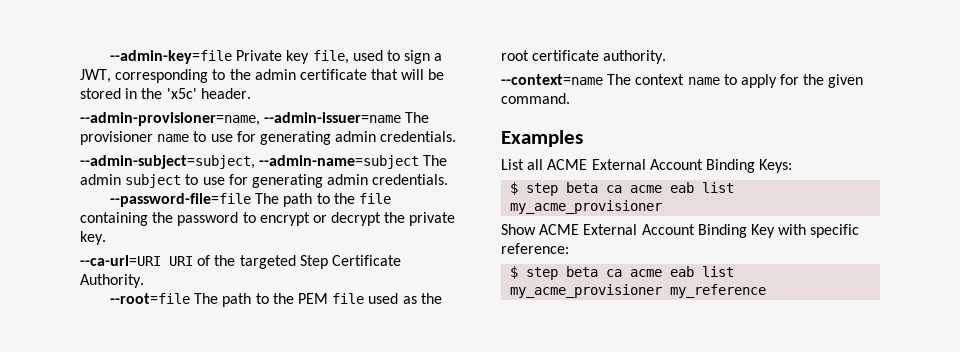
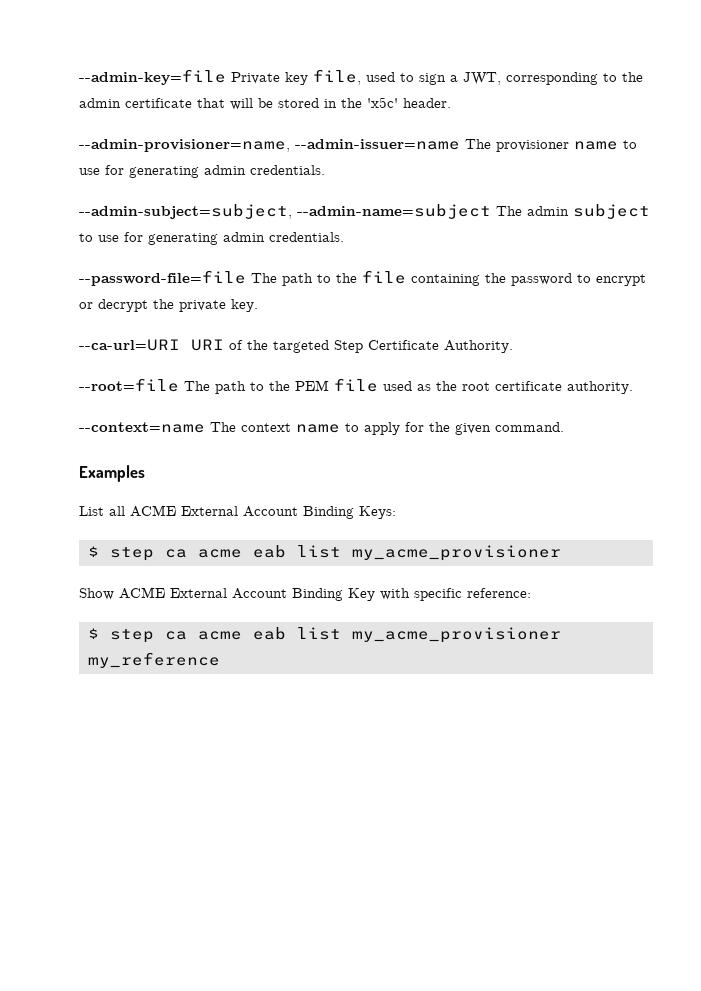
  List all ACME External Account Binding Keys:
- $ step beta ca acme eab list my_acme_provisioner
+ $ step ca acme eab list my_acme_provisioner
- $ step beta ca acme eab list my_acme_provisioner my_reference
+ $ step ca acme eab list my_acme_provisioner my_reference

